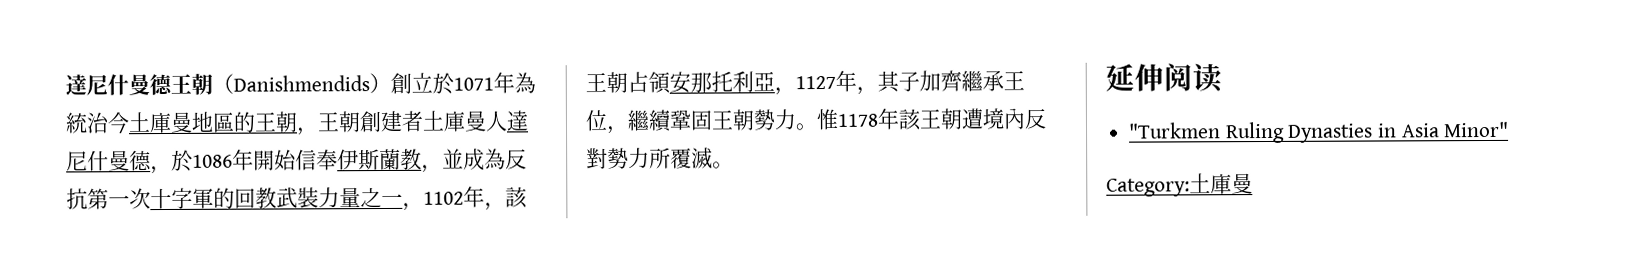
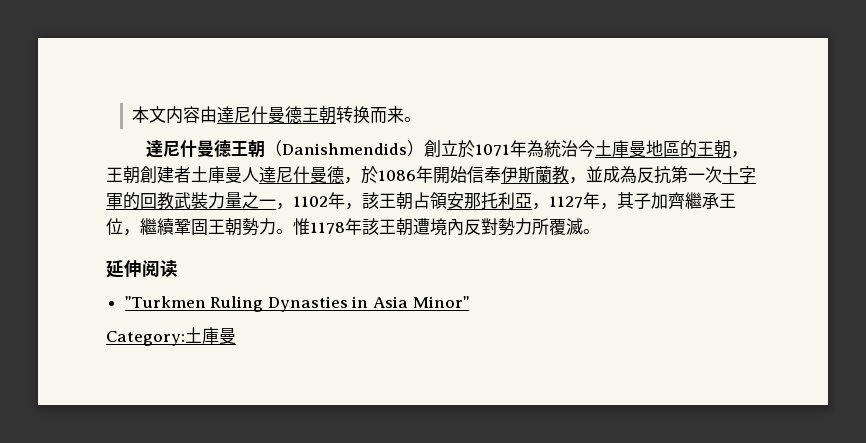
+ 本文内容由達尼什曼德王朝转换而来。

